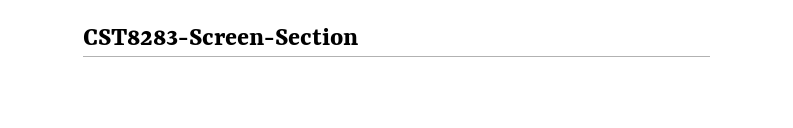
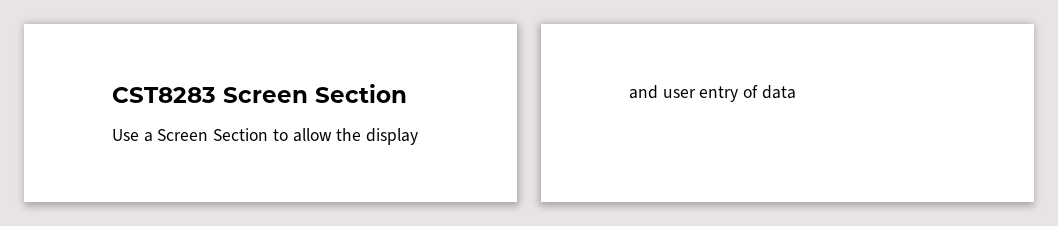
- CST8283-Screen-Section
+ CST8283 Screen Section
+ Use a Screen Section to allow the display and user entry of data

